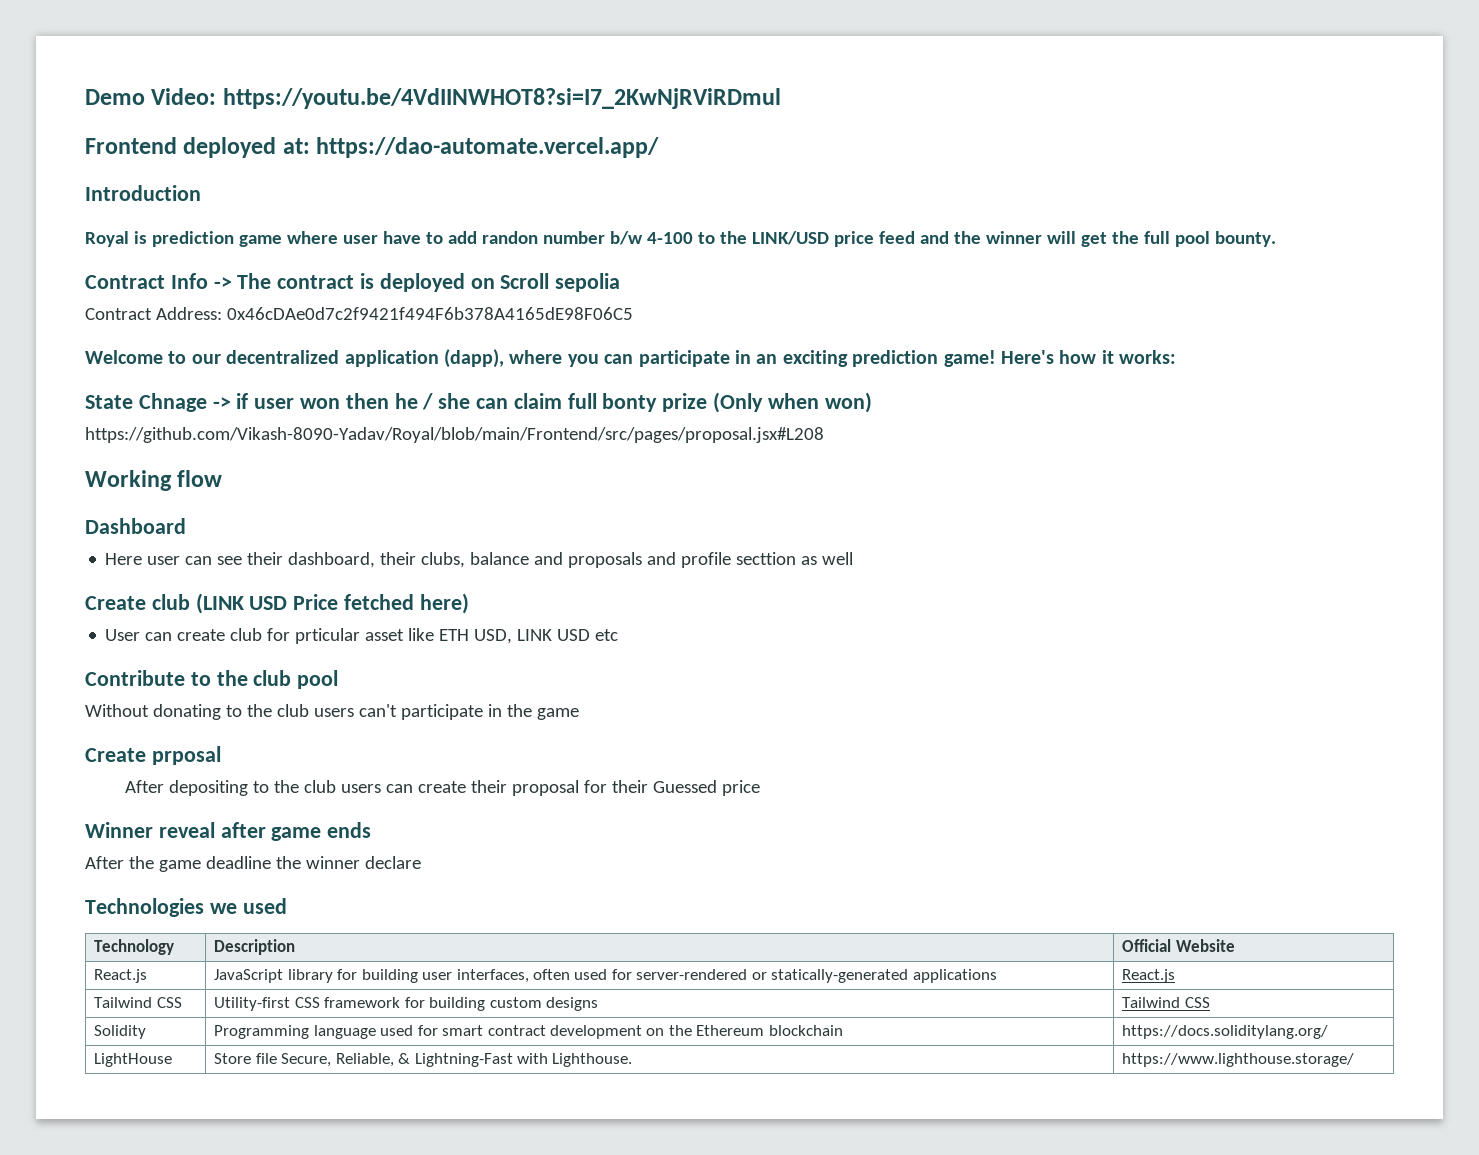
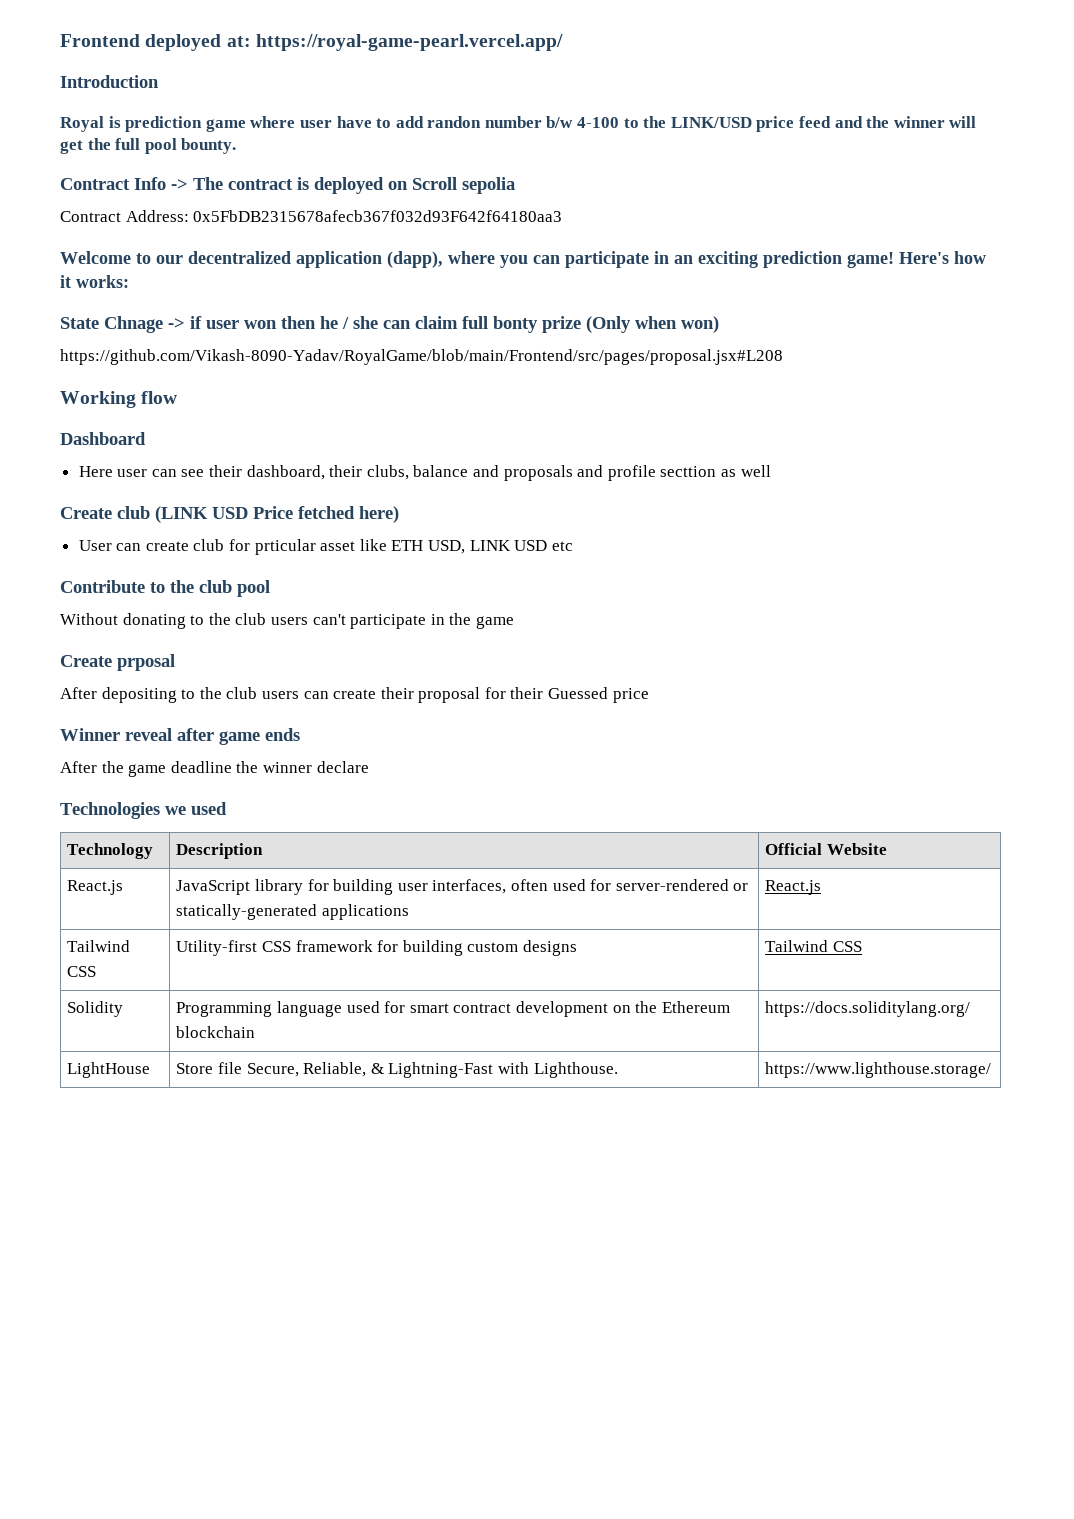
- Demo Video: https://youtu.be/4VdIINWHOT8?si=I7_2KwNjRViRDmul
- Frontend deployed at: https://dao-automate.vercel.app/
+ Frontend deployed at: https://royal-game-pearl.vercel.app/
- Contract Address: 0x46cDAe0d7c2f9421f494F6b378A4165dE98F06C5
+ Contract Address: 0x5FbDB2315678afecb367f032d93F642f64180aa3
- https://github.com/Vikash-8090-Yadav/Royal/blob/main/Frontend/src/pages/proposal.jsx#L208
+ https://github.com/Vikash-8090-Yadav/RoyalGame/blob/main/Frontend/src/pages/proposal.jsx#L208

